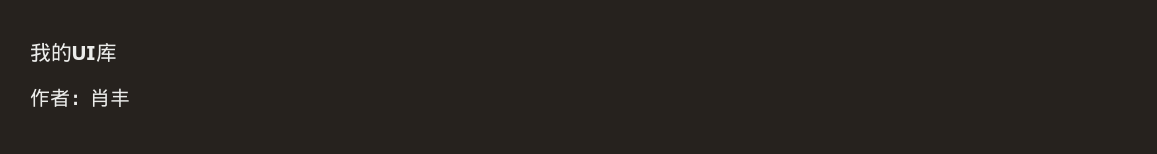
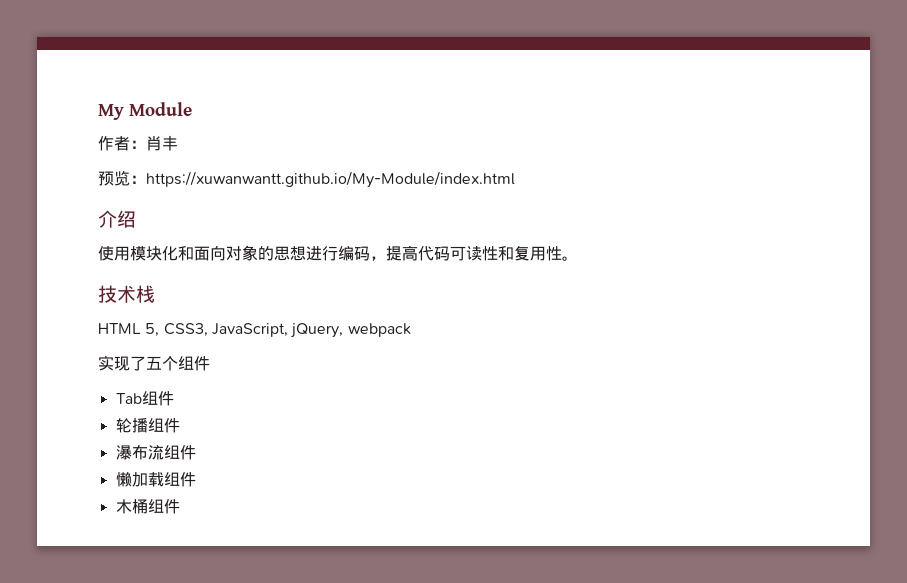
- 我的UI库
+ My Module
+ 预览：https://xuwanwantt.github.io/My-Module/index.html
+ 介绍
+ 使用模块化和面向对象的思想进行编码，提高代码可读性和复用性。
+ 技术栈
+ HTML 5, CSS3, JavaScript, jQuery, webpack
+ 实现了五个组件
+ Tab组件
+ 轮播组件
+ 瀑布流组件
+ 懒加载组件
+ 木桶组件

